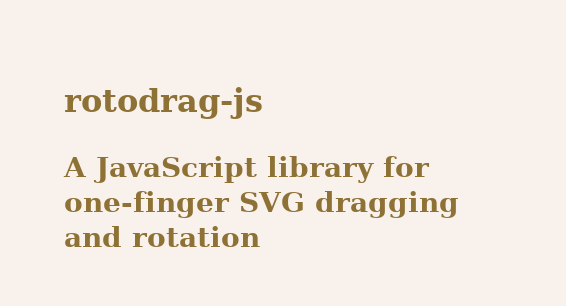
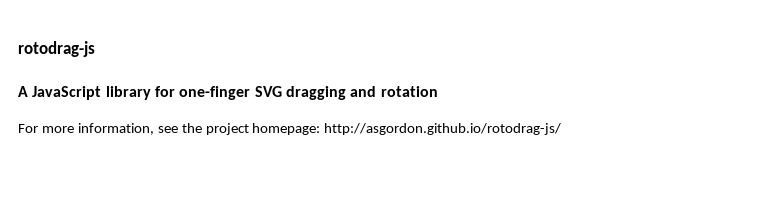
+ For more information, see the project homepage: http://asgordon.github.io/rotodrag-js/

